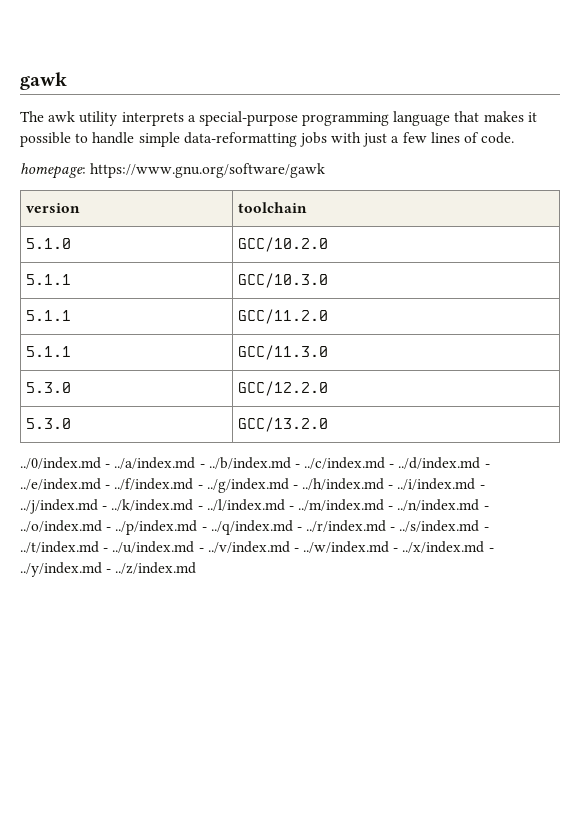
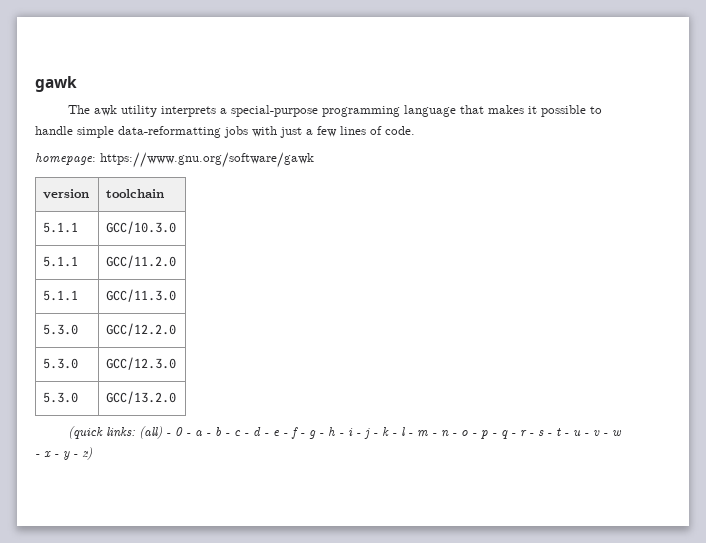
- 5.1.0 | GCC/10.2.0
+ 5.3.0 | GCC/12.3.0
- ../0/index.md - ../a/index.md - ../b/index.md - ../c/index.md - ../d/index.md - ../e/index.md - ../f/index.md - ../g/index.md - ../h/index.md - ../i/index.md - ../j/index.md - ../k/index.md - ../l/index.md - ../m/index.md - ../n/index.md - ../o/index.md - ../p/index.md - ../q/index.md - ../r/index.md - ../s/index.md - ../t/index.md - ../u/index.md - ../v/index.md - ../w/index.md - ../x/index.md - ../y/index.md - ../z/index.md
+ (quick links: (all) - 0 - a - b - c - d - e - f - g - h - i - j - k - l - m - n - o - p - q - r - s - t - u - v - w - x - y - z)

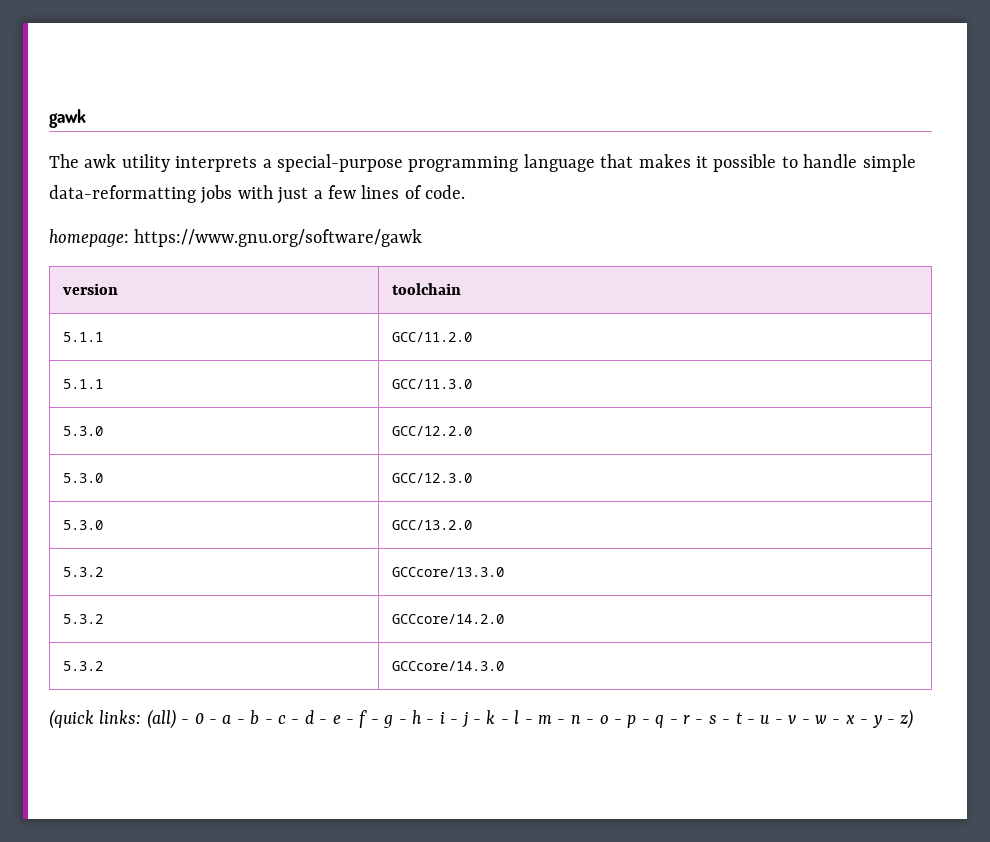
- 5.1.1 | GCC/10.3.0
+ 5.3.2 | GCCcore/13.3.0
+ 5.3.2 | GCCcore/14.2.0
+ 5.3.2 | GCCcore/14.3.0

